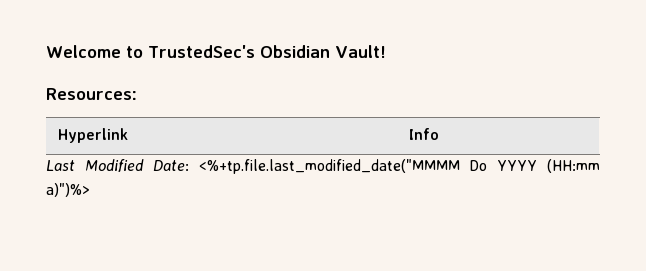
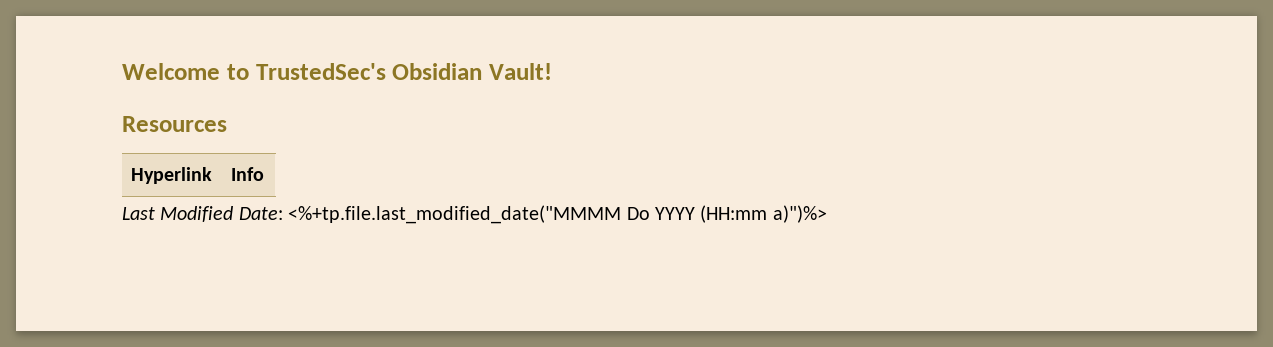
- Resources:
+ Resources

